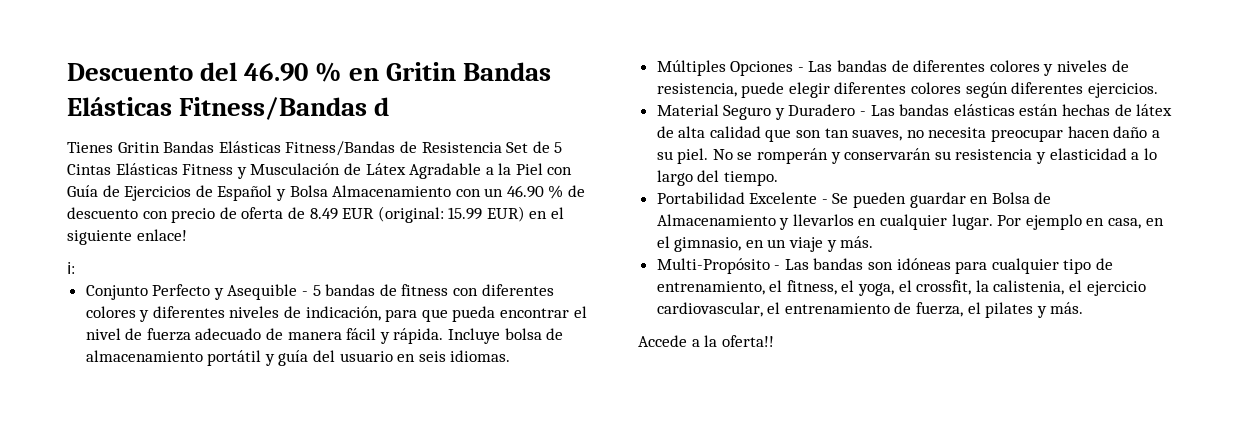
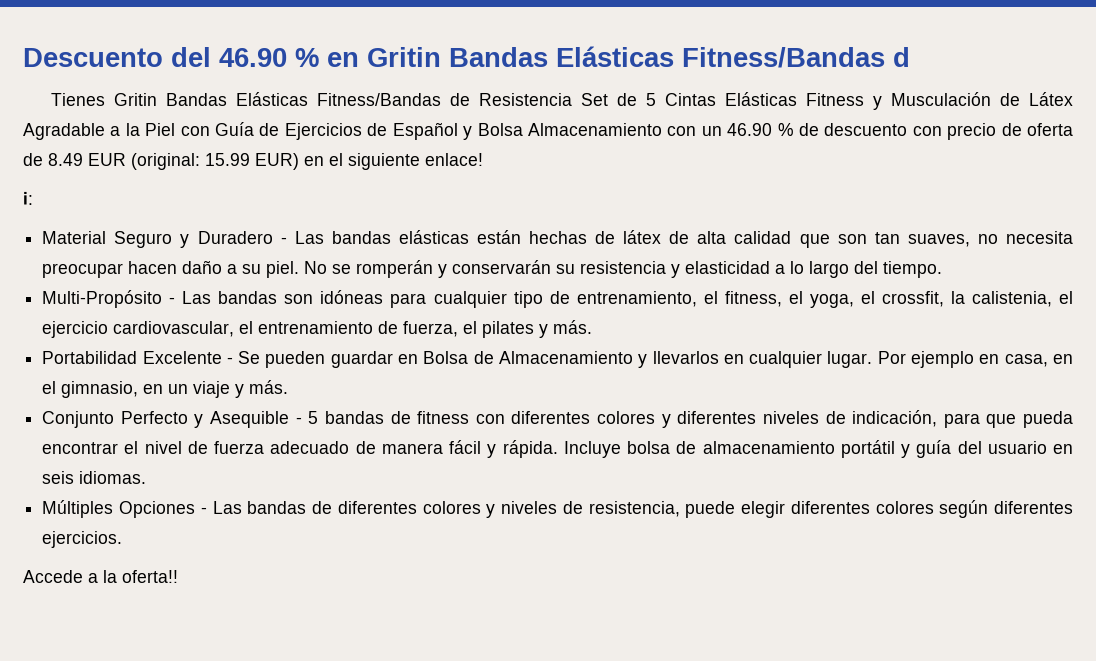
+ Material Seguro y Duradero - Las bandas elásticas están hechas de látex de alta calidad que son tan suaves, no necesita preocupar hacen daño a su piel. No se romperán y conservarán su resistencia y elasticidad a lo largo del tiempo.
+ Multi-Propósito - Las bandas son idóneas para cualquier tipo de entrenamiento, el fitness, el yoga, el crossfit, la calistenia, el ejercicio cardiovascular, el entrenamiento de fuerza, el pilates y más.
+ Portabilidad Excelente - Se pueden guardar en Bolsa de Almacenamiento y llevarlos en cualquier lugar. Por ejemplo en casa, en el gimnasio, en un viaje y más.
- Material Seguro y Duradero - Las bandas elásticas están hechas de látex de alta calidad que son tan suaves, no necesita preocupar hacen daño a su piel. No se romperán y conservarán su resistencia y elasticidad a lo largo del tiempo.
- Portabilidad Excelente - Se pueden guardar en Bolsa de Almacenamiento y llevarlos en cualquier lugar. Por ejemplo en casa, en el gimnasio, en un viaje y más.
- Multi-Propósito - Las bandas son idóneas para cualquier tipo de entrenamiento, el fitness, el yoga, el crossfit, la calistenia, el ejercicio cardiovascular, el entrenamiento de fuerza, el pilates y más.

